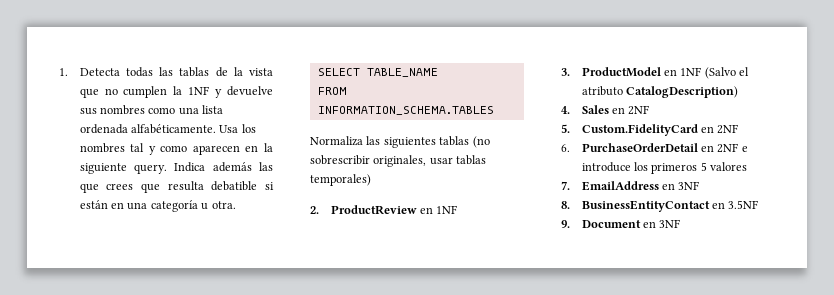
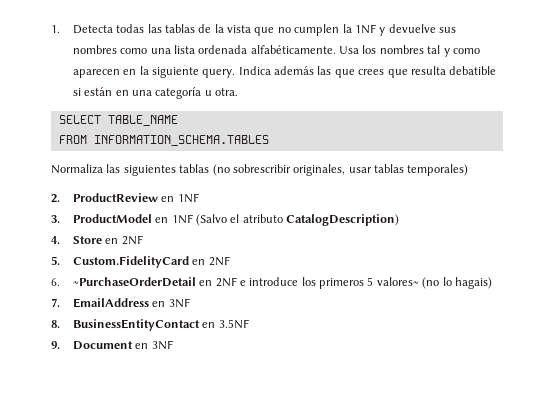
- 4. Sales en 2NF
+ 4. Store en 2NF
- 6. PurchaseOrderDetail en 2NF e introduce los primeros 5 valores
+ 6. ~PurchaseOrderDetail en 2NF e introduce los primeros 5 valores~ (no lo hagais)

